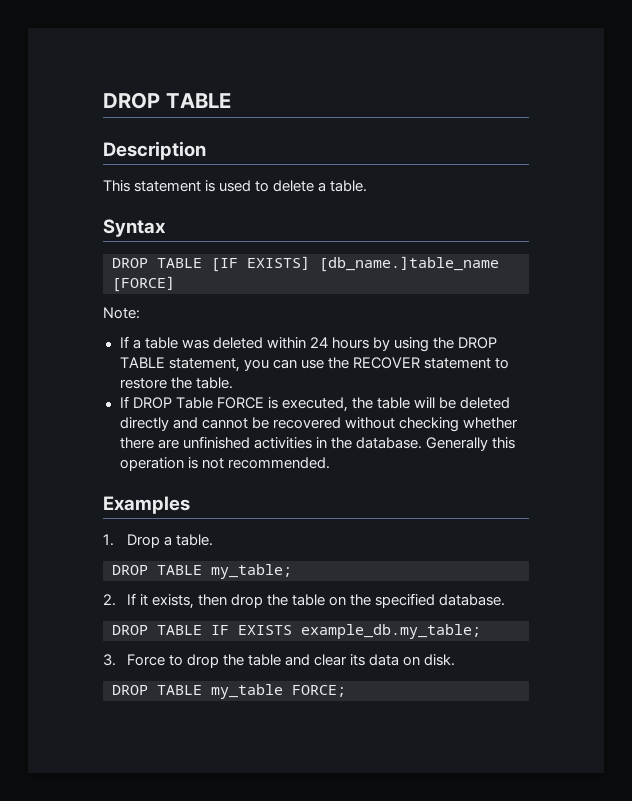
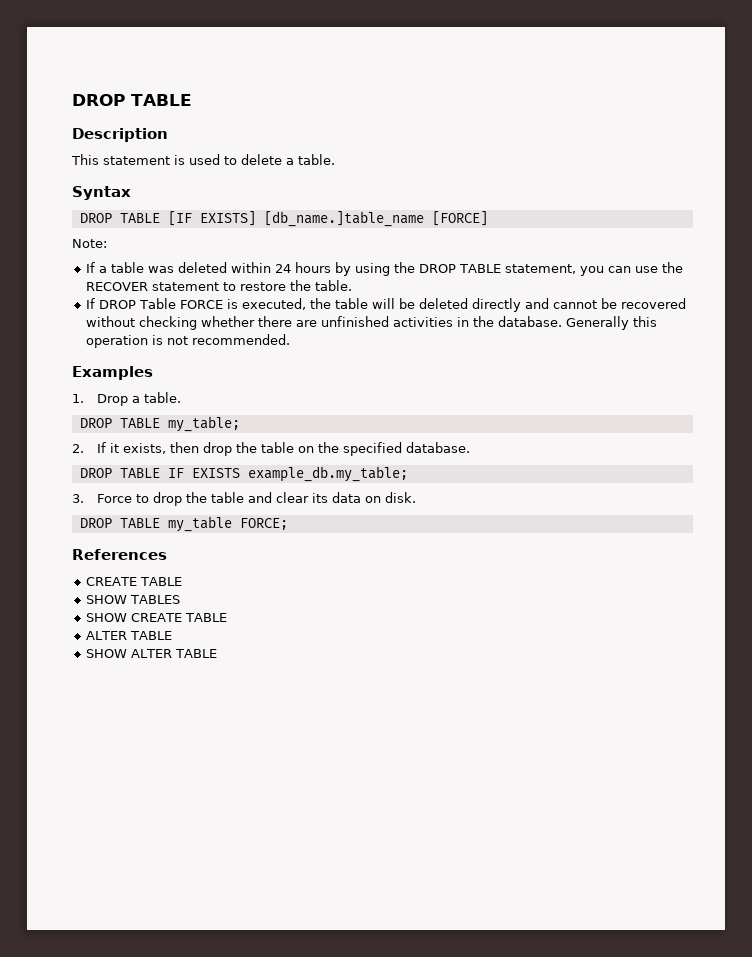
+ References
+ CREATE TABLE
+ SHOW TABLES
+ SHOW CREATE TABLE
+ ALTER TABLE
+ SHOW ALTER TABLE

